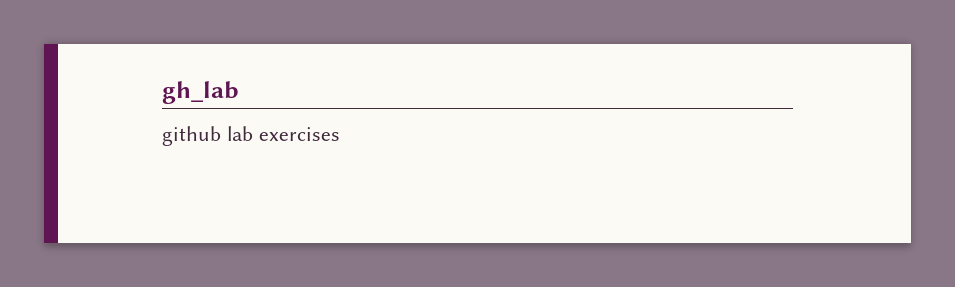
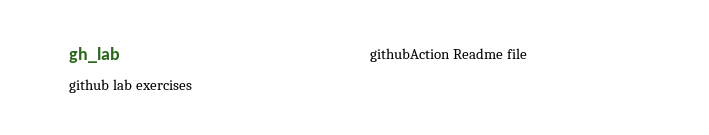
+ githubAction Readme file

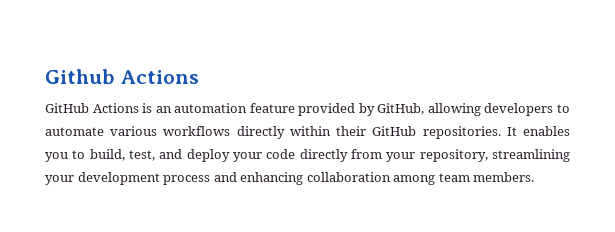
- gh_lab
- github lab exercises
- githubAction Readme file
+ Github Actions
+ GitHub Actions is an automation feature provided by GitHub, allowing developers to automate various workflows directly within their GitHub repositories. It enables you to build, test, and deploy your code directly from your repository, streamlining your development process and enhancing collaboration among team members.

